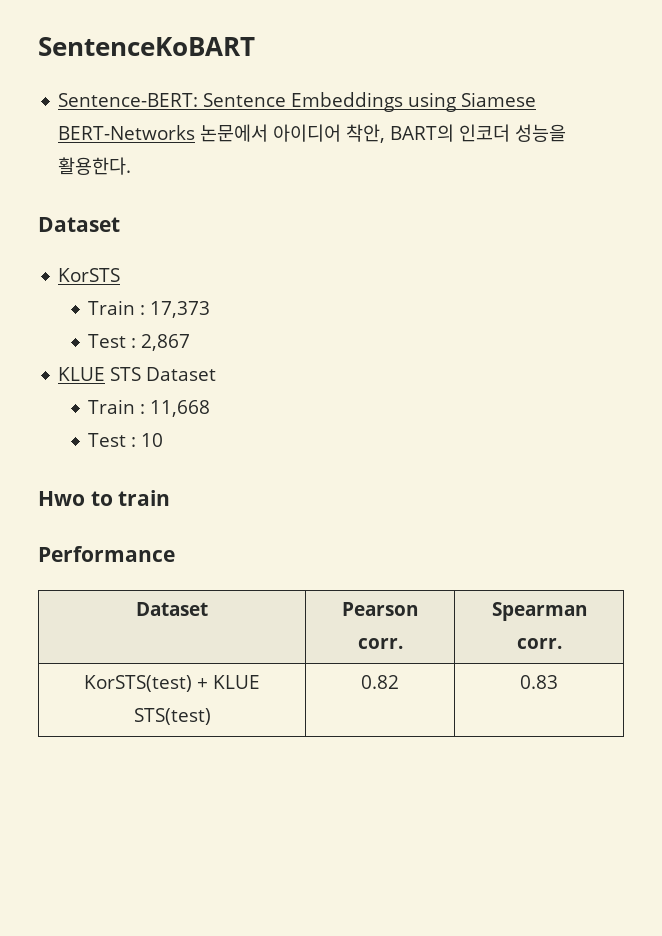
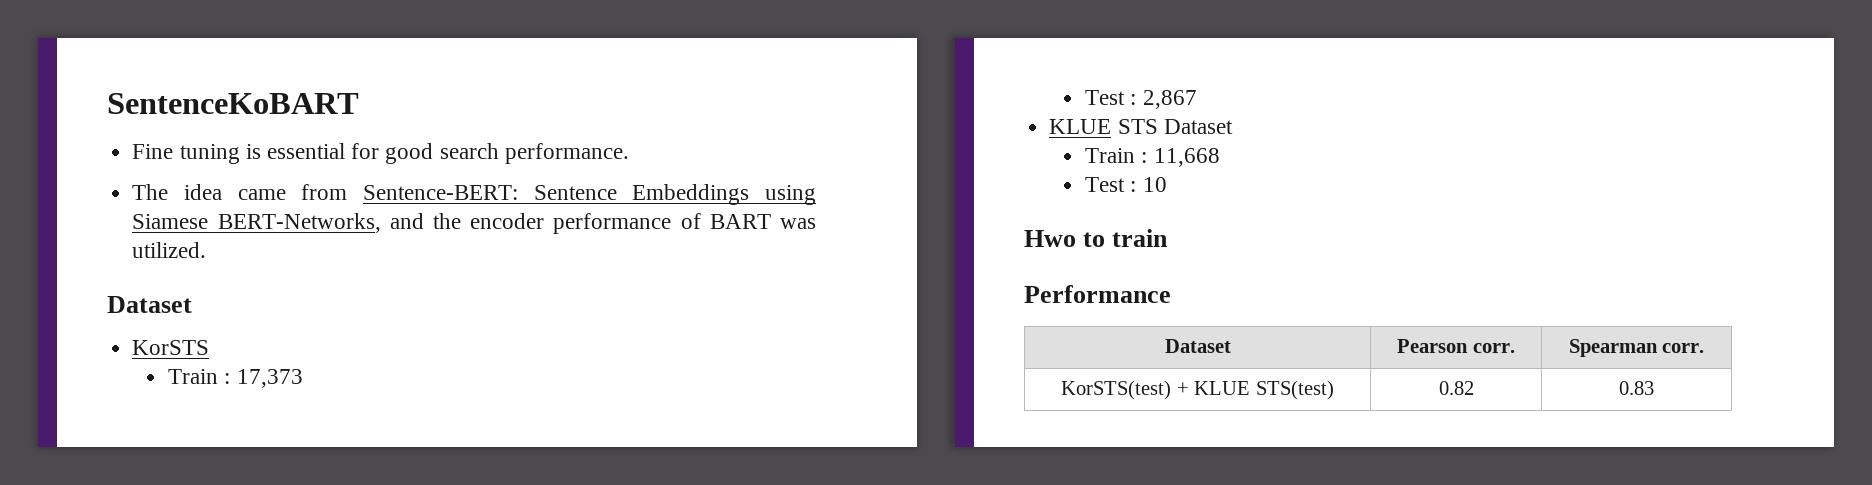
- Sentence-BERT: Sentence Embeddings using Siamese BERT-Networks 논문에서 아이디어 착안, BART의 인코더 성능을 활용한다.
+ Fine tuning is essential for good search performance.
+ The idea came from Sentence-BERT: Sentence Embeddings using Siamese BERT-Networks, and the encoder performance of BART was utilized.

